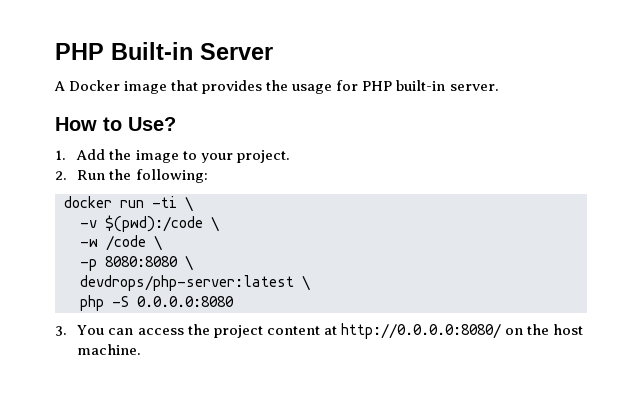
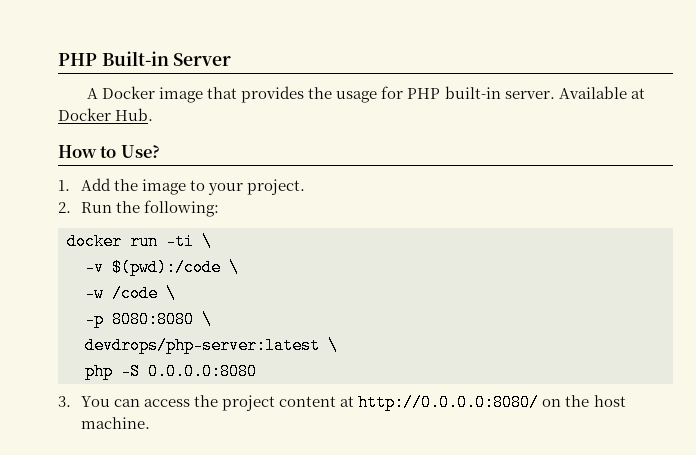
+ Available at Docker Hub.

